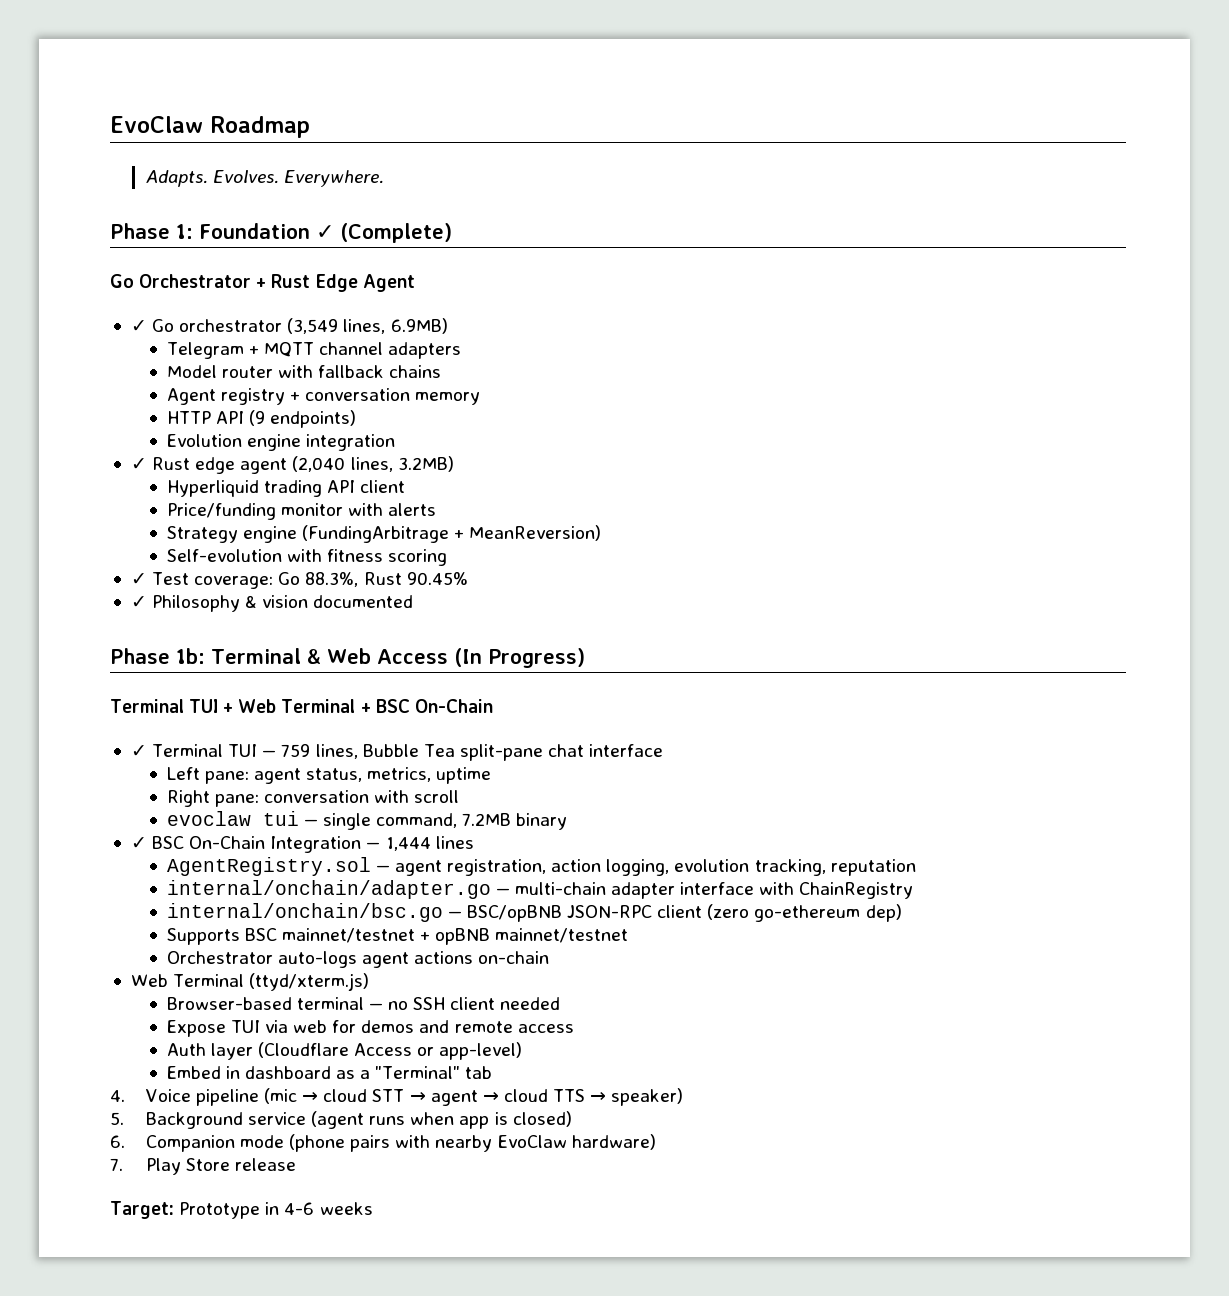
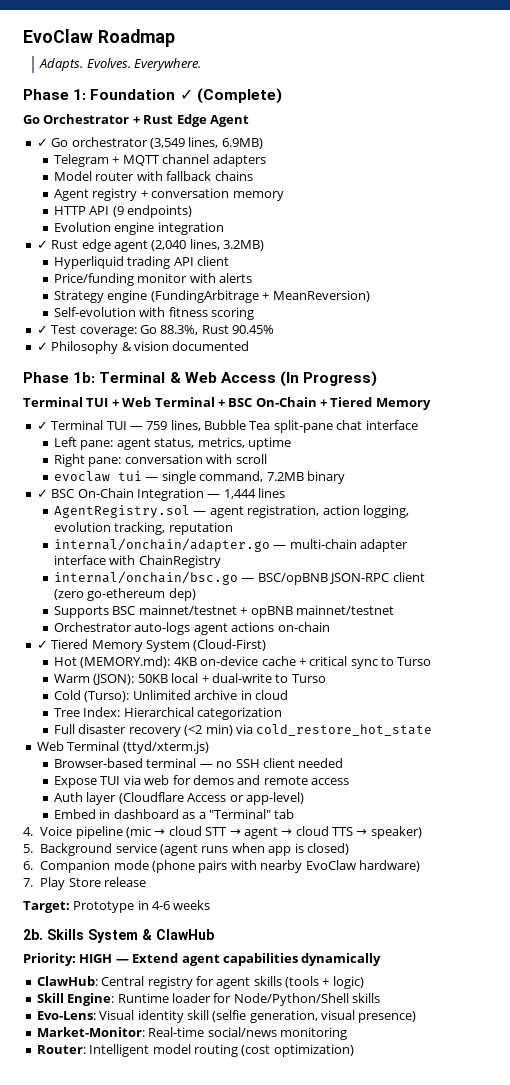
- Terminal TUI + Web Terminal + BSC On-Chain
+ Terminal TUI + Web Terminal + BSC On-Chain + Tiered Memory
+ ✓ Tiered Memory System (Cloud-First)
+ Hot (MEMORY.md): 4KB on-device cache + critical sync to Turso
+ Warm (JSON): 50KB local + dual-write to Turso
+ Cold (Turso): Unlimited archive in cloud
+ Tree Index: Hierarchical categorization
+ Full disaster recovery (<2 min) via cold_restore_hot_state
+ 2b. Skills System & ClawHub
+ Priority: HIGH — Extend agent capabilities dynamically
+ ClawHub: Central registry for agent skills (tools + logic)
+ Skill Engine: Runtime loader for Node/Python/Shell skills
+ Evo-Lens: Visual identity skill (selfie generation, visual presence)
+ Market-Monitor: Real-time social/news monitoring
+ Router: Intelligent model routing (cost optimization)

